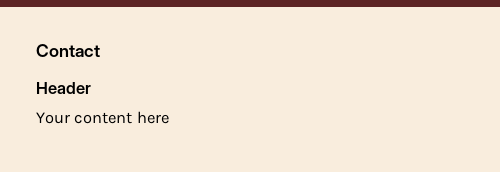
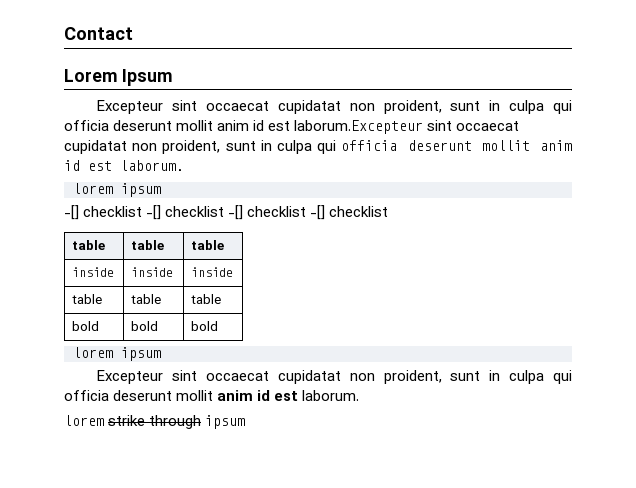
- Header
- Your content here
+ Lorem Ipsum
+ Excepteur sint occaecat cupidatat non proident, sunt in culpa qui officia deserunt mollit anim id est laborum.Excepteur sint occaecat cupidatat non proident, sunt in culpa qui officia deserunt mollit anim id est laborum.
+ lorem ipsum
+ -[] checklist -[] checklist -[] checklist -[] checklist
+ table | table | table
+ inside | inside | inside
+ table | table | table
+ bold | bold | bold
+ lorem ipsum
+ Excepteur sint occaecat cupidatat non proident, sunt in culpa qui officia deserunt mollit anim id est laborum.
+ lorem strike through ipsum

